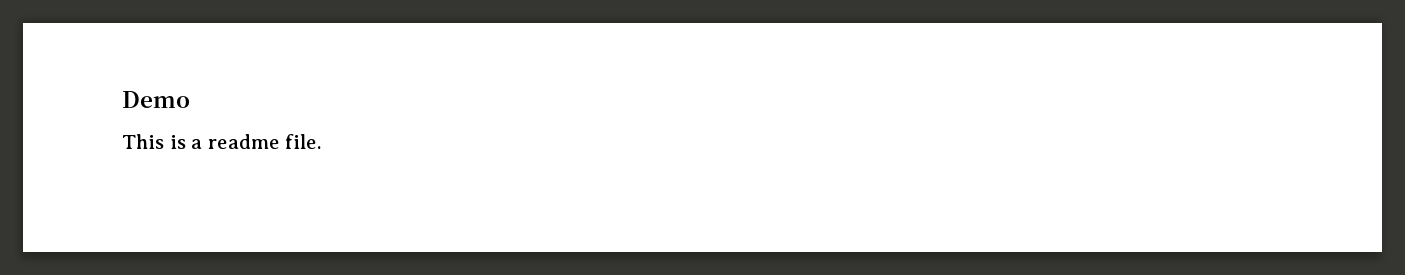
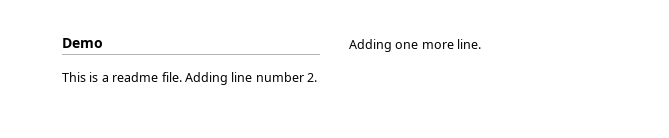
+ Adding line number 2. Adding one more line.

